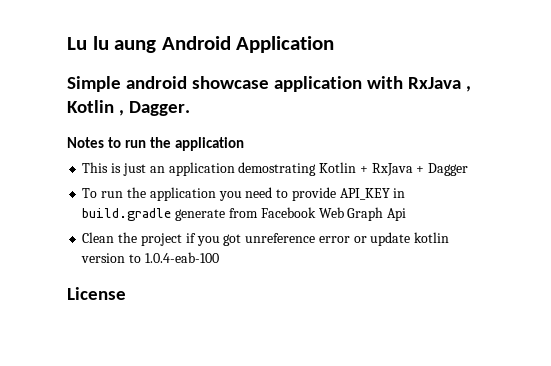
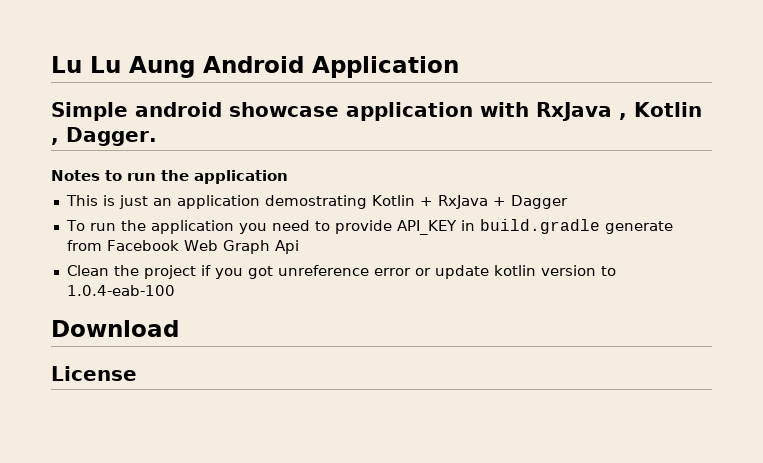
- Lu lu aung Android Application
+ Lu Lu Aung Android Application
+ Download

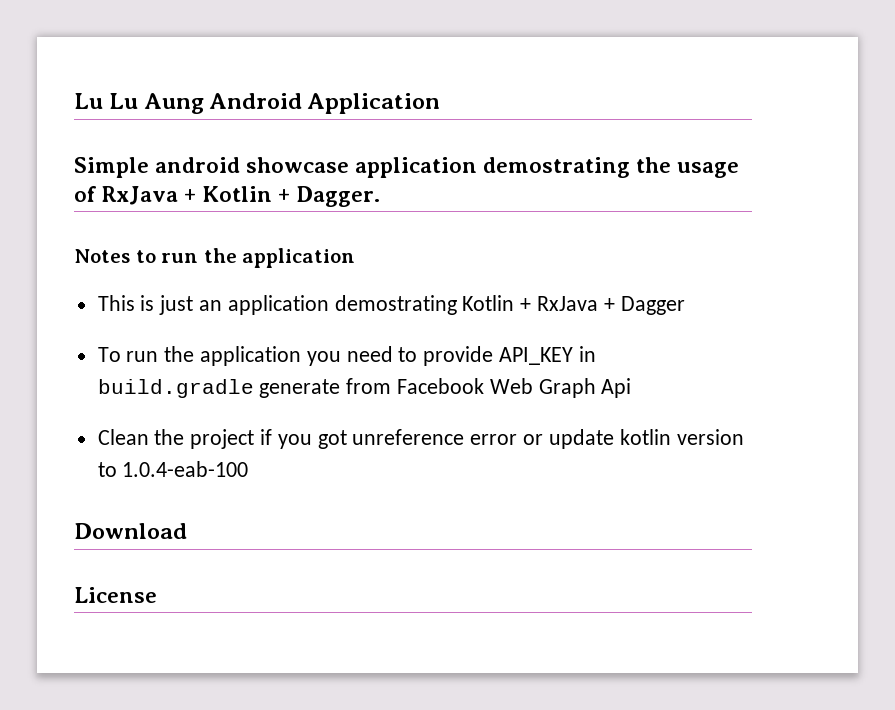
- Simple android showcase application with RxJava , Kotlin , Dagger.
+ Simple android showcase application demostrating the usage of RxJava + Kotlin + Dagger.

